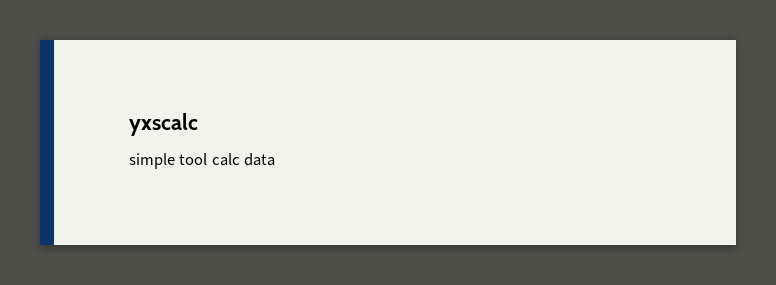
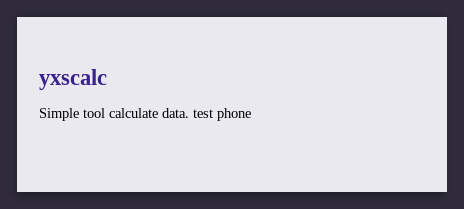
- simple tool calc data
+ Simple tool calculate data. test phone

